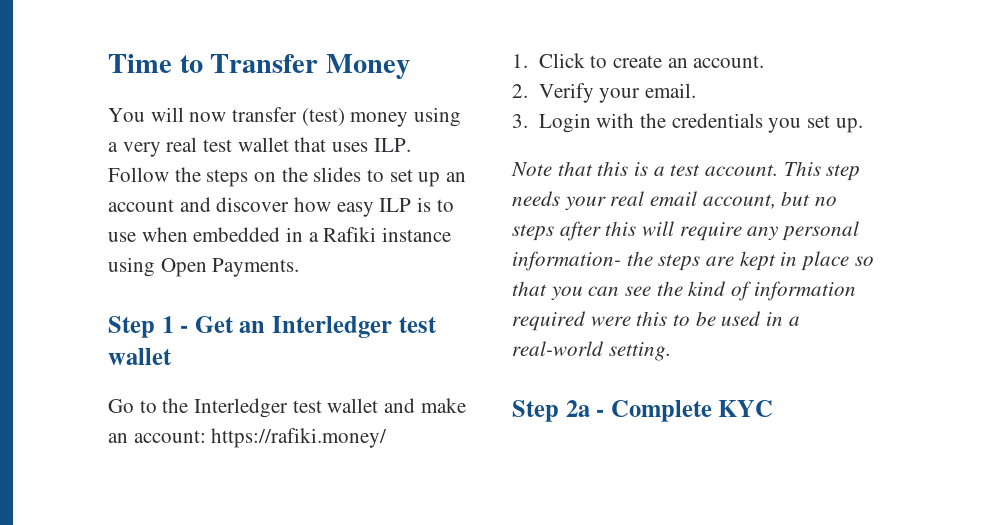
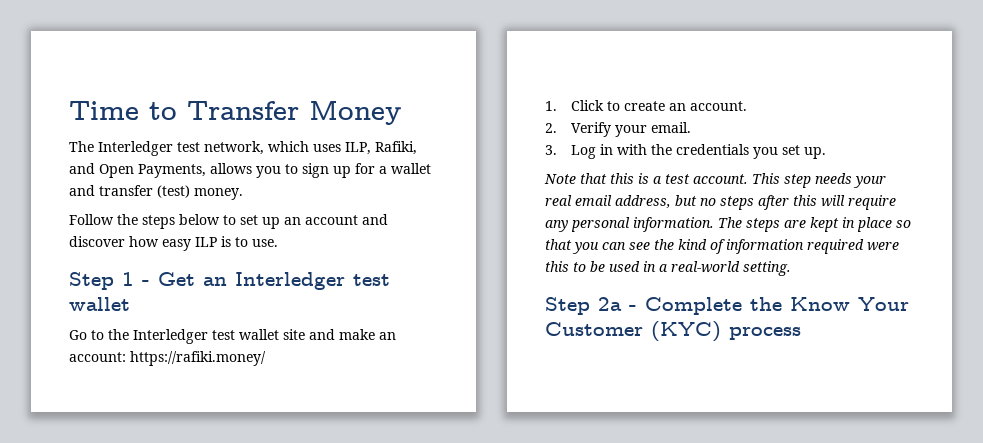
- You will now transfer (test) money using a very real test wallet that uses ILP. Follow the steps on the slides to set up an account and discover how easy ILP is to use when embedded in a Rafiki instance using Open Payments.
+ The Interledger test network, which uses ILP, Rafiki, and Open Payments, allows you to sign up for a wallet and transfer (test) money.
+ Follow the steps below to set up an account and discover how easy ILP is to use.
- Go to the Interledger test wallet and make an account: https://rafiki.money/
+ Go to the Interledger test wallet site and make an account: https://rafiki.money/
- 3. Login with the credentials you set up.
+ 3. Log in with the credentials you set up.
- This step needs your real email account, but no steps after this will require any personal information- the steps are kept in place so that you can see the kind of information required were this to be used in a real-world setting.
+ This step needs your real email address, but no steps after this will require any personal information. The steps are kept in place so that you can see the kind of information required were this to be used in a real-world setting.
- Step 2a - Complete KYC
+ Step 2a - Complete the Know Your Customer (KYC) process

